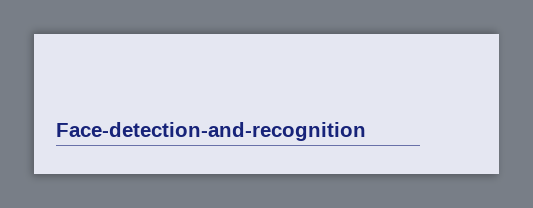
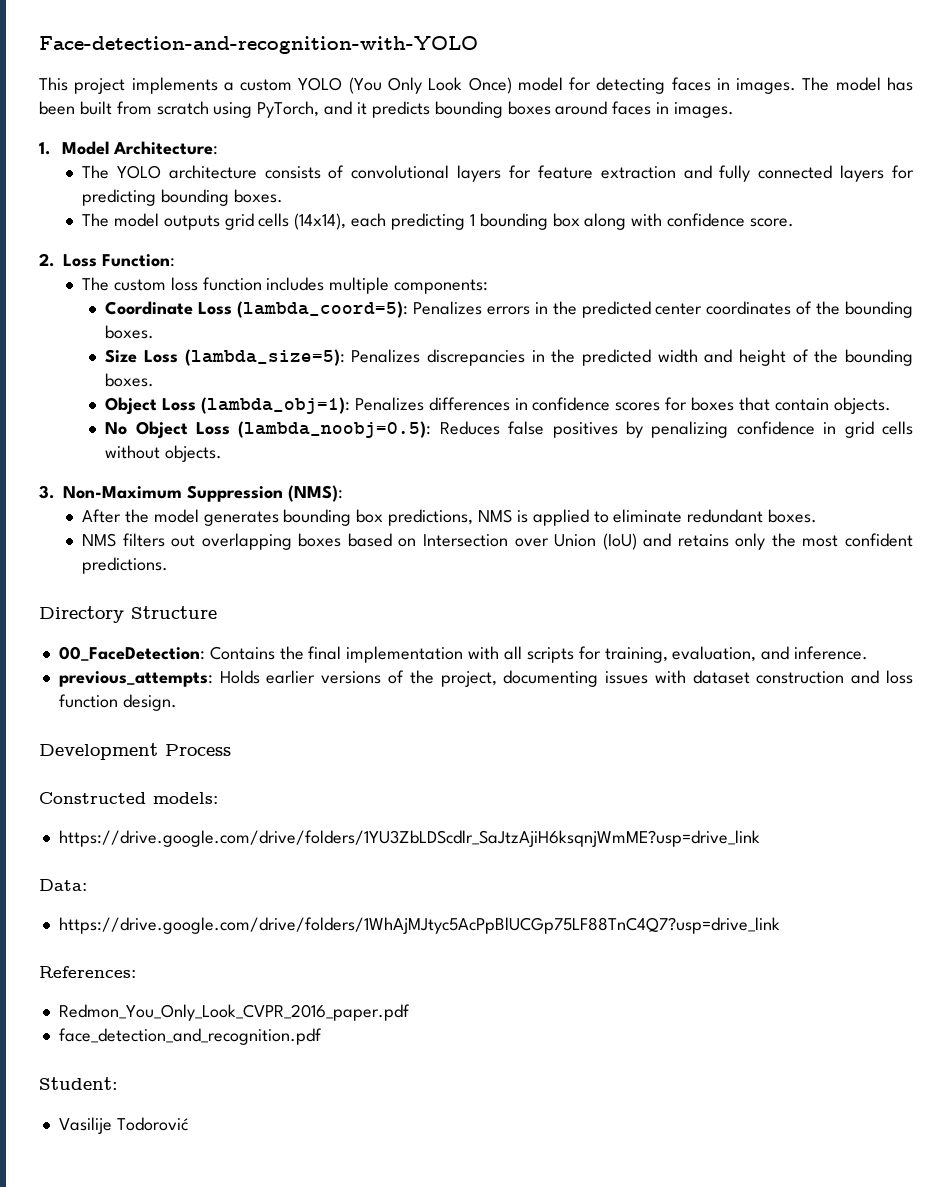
- Face-detection-and-recognition
+ Face-detection-and-recognition-with-YOLO
+ This project implements a custom YOLO (You Only Look Once) model for detecting faces in images. The model has been built from scratch using PyTorch, and it predicts bounding boxes around faces in images.
+ 1. Model Architecture:
+ The YOLO architecture consists of convolutional layers for feature extraction and fully connected layers for predicting bounding boxes.
+ The model outputs grid cells (14x14), each predicting 1 bounding box along with confidence score.
+ 2. Loss Function:
+ The custom loss function includes multiple components:
+ Coordinate Loss (lambda_coord=5): Penalizes errors in the predicted center coordinates of the bounding boxes.
+ Size Loss (lambda_size=5): Penalizes discrepancies in the predicted width and height of the bounding boxes.
+ Object Loss (lambda_obj=1): Penalizes differences in confidence scores for boxes that contain objects.
+ No Object Loss (lambda_noobj=0.5): Reduces false positives by penalizing confidence in grid cells without objects.
+ 3. Non-Maximum Suppression (NMS):
+ After the model generates bounding box predictions, NMS is applied to eliminate redundant boxes.
+ NMS filters out overlapping boxes based on Intersection over Union (IoU) and retains only the most confident predictions.
+ Directory Structure
+ 00_FaceDetection: Contains the final implementation with all scripts for training, evaluation, and inference.
+ previous_attempts: Holds earlier versions of the project, documenting issues with dataset construction and loss function design.
+ Development Process
+ Constructed models:
+ https://drive.google.com/drive/folders/1YU3ZbLDScdlr_SaJtzAjiH6ksqnjWmME?usp=drive_link
+ Data:
+ https://drive.google.com/drive/folders/1WhAjMJtyc5AcPpBlUCGp75LF88TnC4Q7?usp=drive_link
+ References:
+ Redmon_You_Only_Look_CVPR_2016_paper.pdf
+ face_detection_and_recognition.pdf
+ Student:
+ Vasilije Todorović

